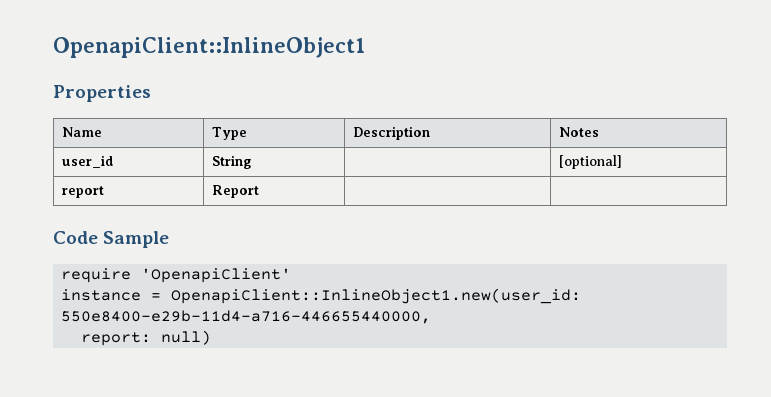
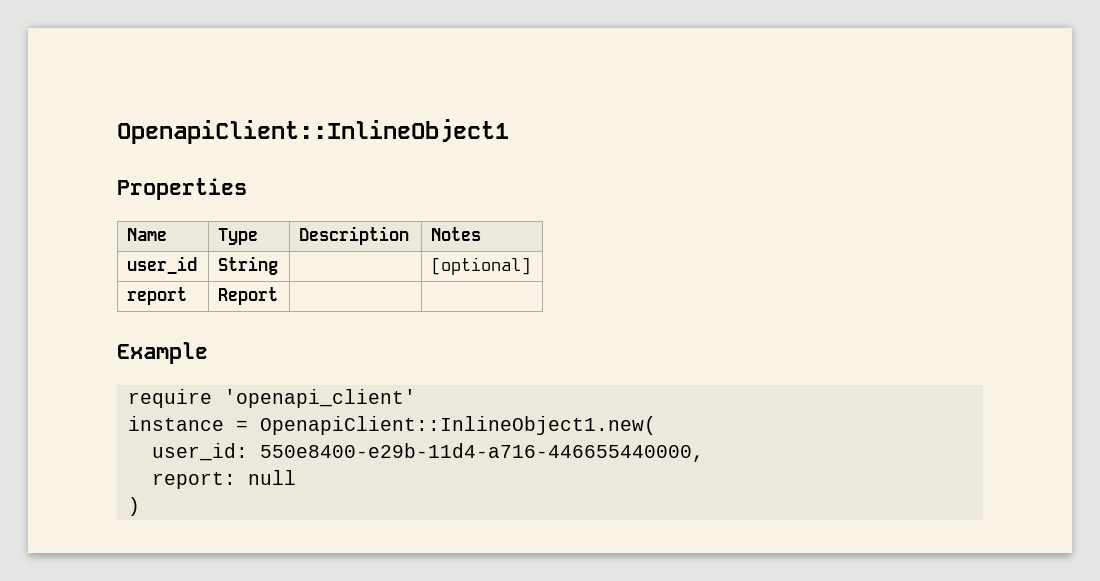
- Code Sample
+ Example
- require 'OpenapiClient'
+ require 'openapi_client'
- instance = OpenapiClient::InlineObject1.new(user_id: 550e8400-e29b-11d4-a716-446655440000,
+ instance = OpenapiClient::InlineObject1.new(
+ user_id: 550e8400-e29b-11d4-a716-446655440000,
- report: null)
+ report: null
+ )

